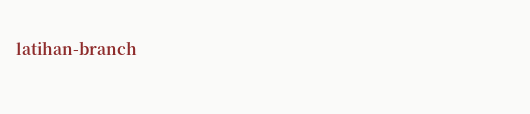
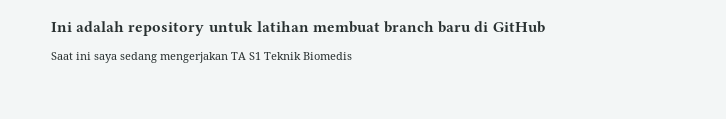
- latihan-branch
+ Ini adalah repository untuk latihan membuat branch baru di GitHub
+ Saat ini saya sedang mengerjakan TA S1 Teknik Biomedis

